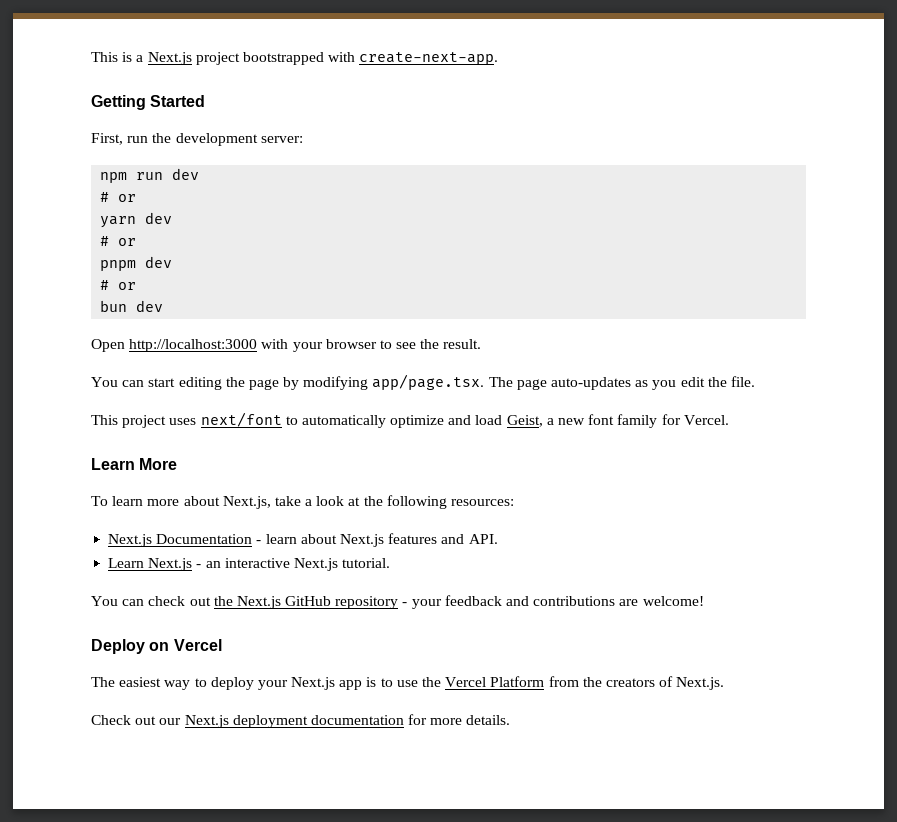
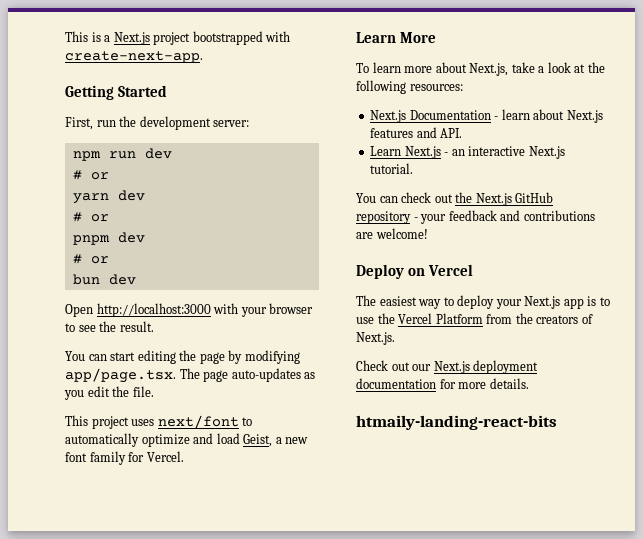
+ htmaily-landing-react-bits

